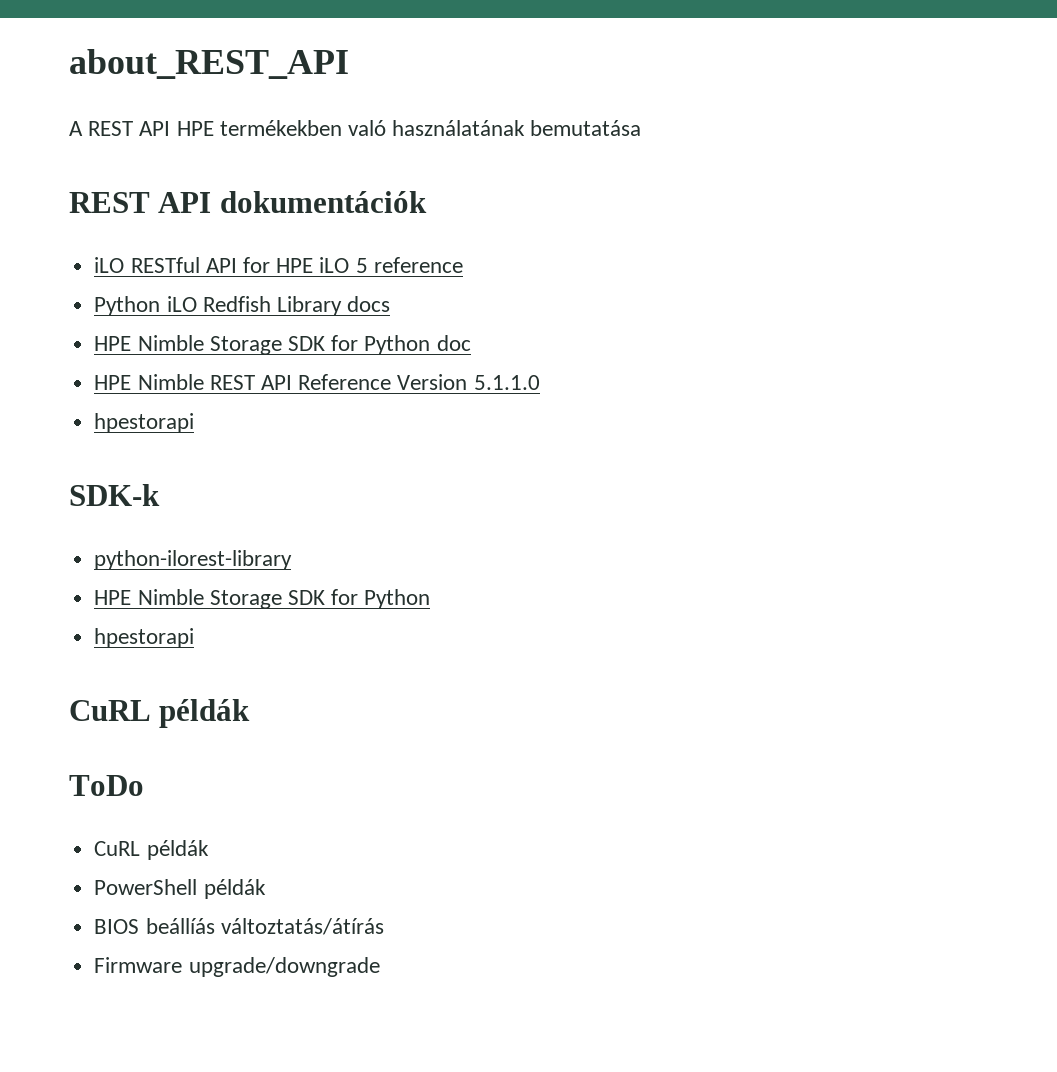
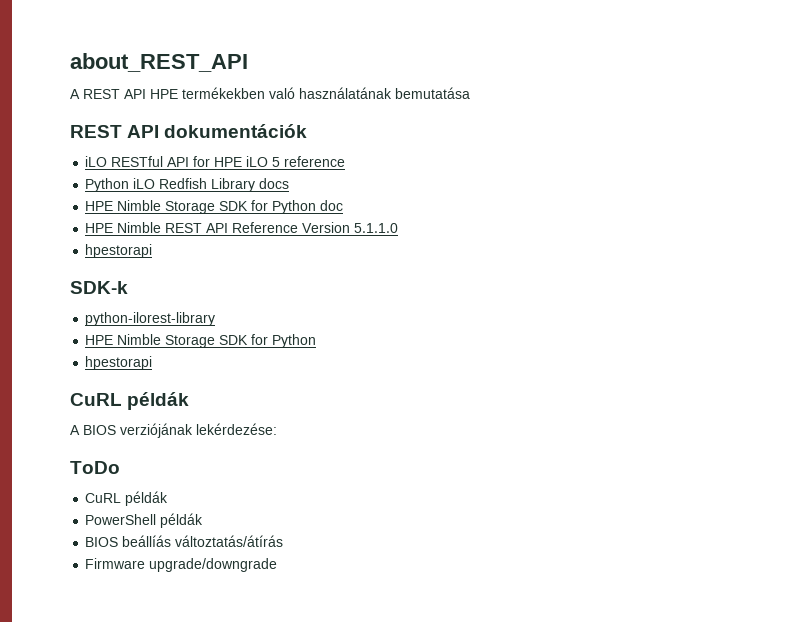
+ A BIOS verziójának lekérdezése:

